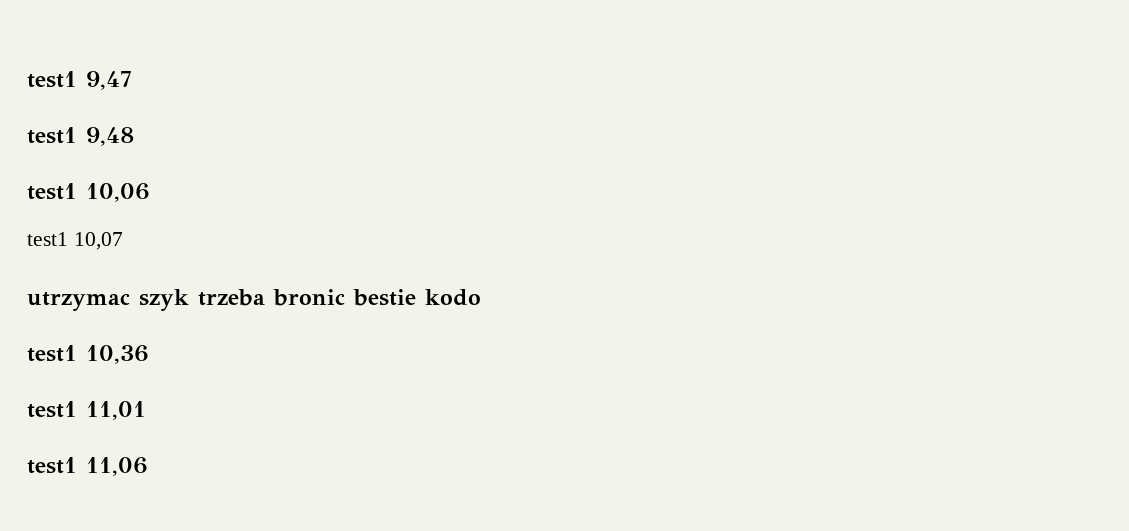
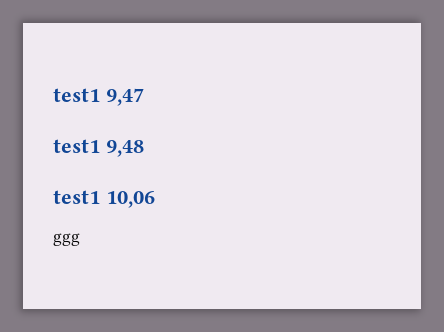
- test1 10,07
- utrzymac szyk trzeba bronic bestie kodo
- test1 10,36
- test1 11,01
- test1 11,06
+ ggg

